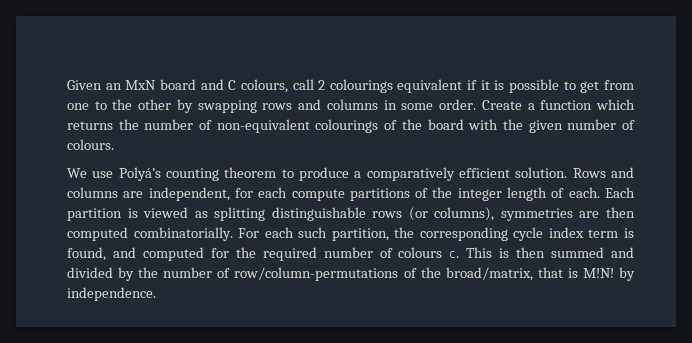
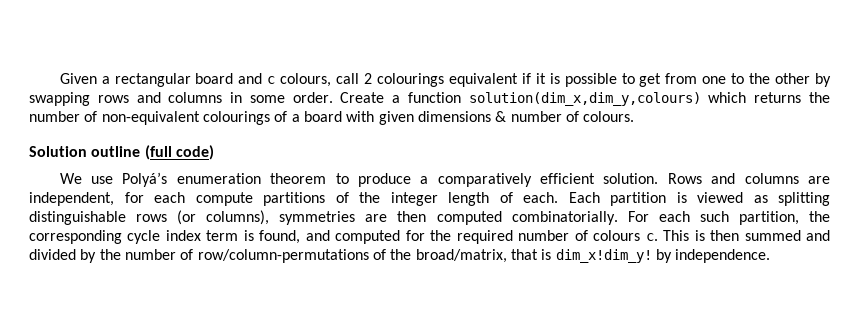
- Given an MxN board and C colours, call 2 colourings equivalent if it is possible to get from one to the other by swapping rows and columns in some order.
+ Given a rectangular board and c colours, call 2 colourings equivalent if it is possible to get from one to the other by swapping rows and columns in some order.
- Create a function which returns the number of non-equivalent colourings of the board with the given number of colours.
+ Create a function solution(dim_x,dim_y,colours) which returns the number of non-equivalent colourings of a board with given dimensions & number of colours.
+ Solution outline (full code)
- We use Polyá’s counting theorem to produce a comparatively efficient solution.
+ We use Polyá’s enumeration theorem to produce a comparatively efficient solution.
- This is then summed and divided by the number of row/column-permutations of the broad/matrix, that is M!N! by independence.
+ This is then summed and divided by the number of row/column-permutations of the broad/matrix, that is dim_x!dim_y! by independence.

